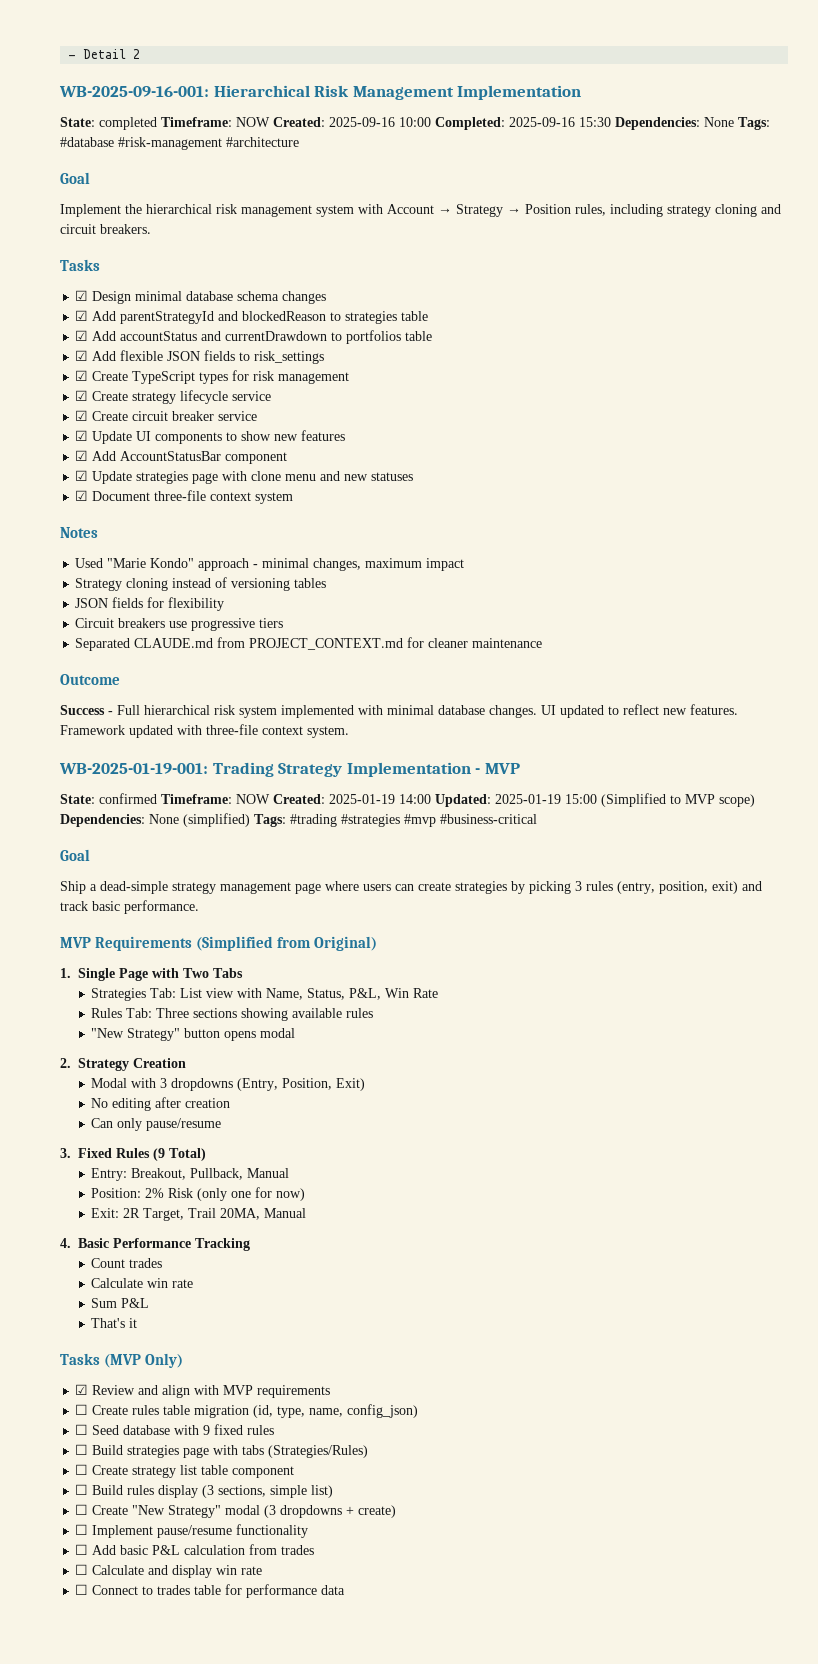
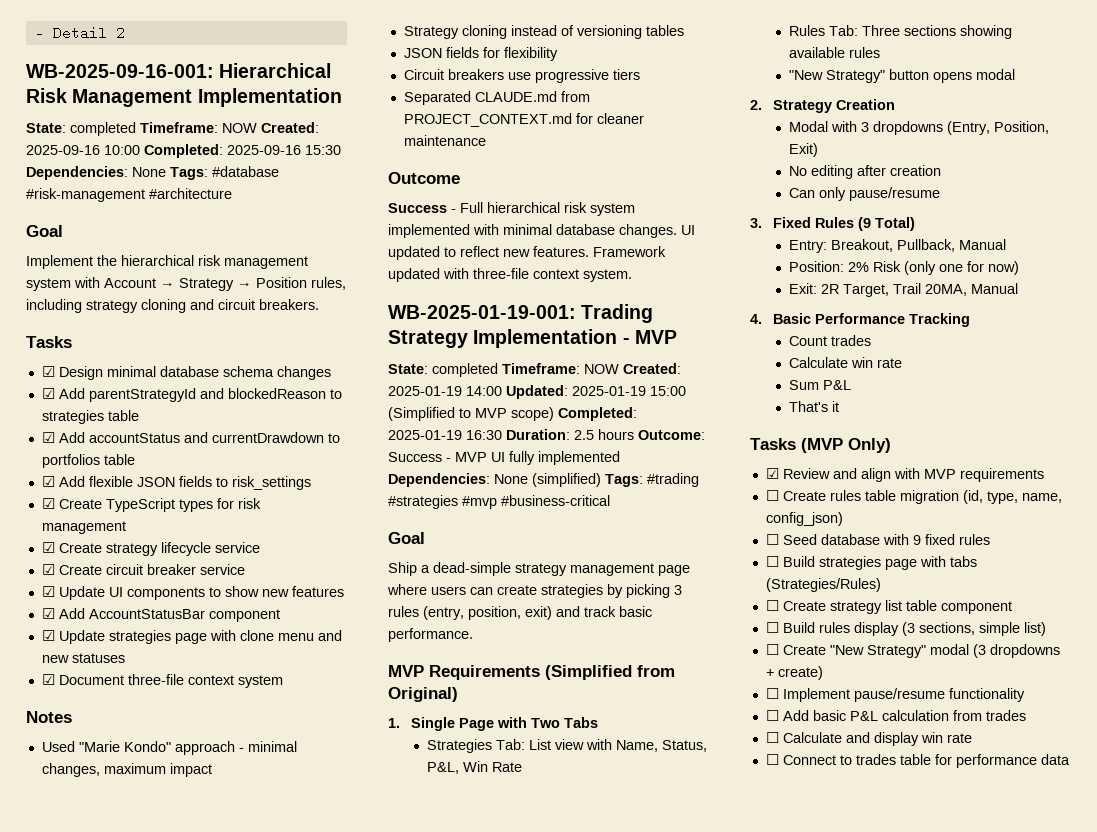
- State: confirmed Timeframe: NOW Created: 2025-01-19 14:00 Updated: 2025-01-19 15:00 (Simplified to MVP scope) Dependencies: None (simplified) Tags: #trading #strategies #mvp #business-critical
+ State: completed Timeframe: NOW Created: 2025-01-19 14:00 Updated: 2025-01-19 15:00 (Simplified to MVP scope) Completed: 2025-01-19 16:30 Duration: 2.5 hours Outcome: Success - MVP UI fully implemented Dependencies: None (simplified) Tags: #trading #strategies #mvp #business-critical

